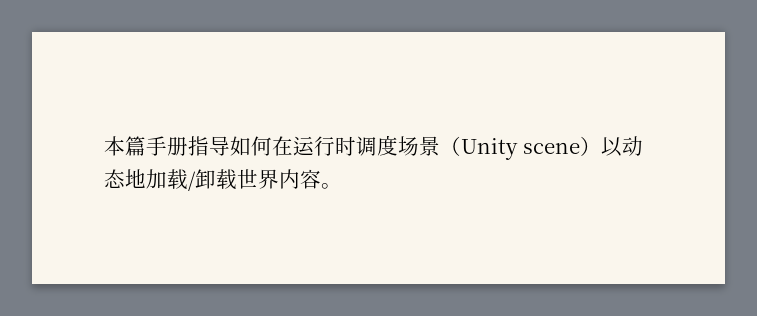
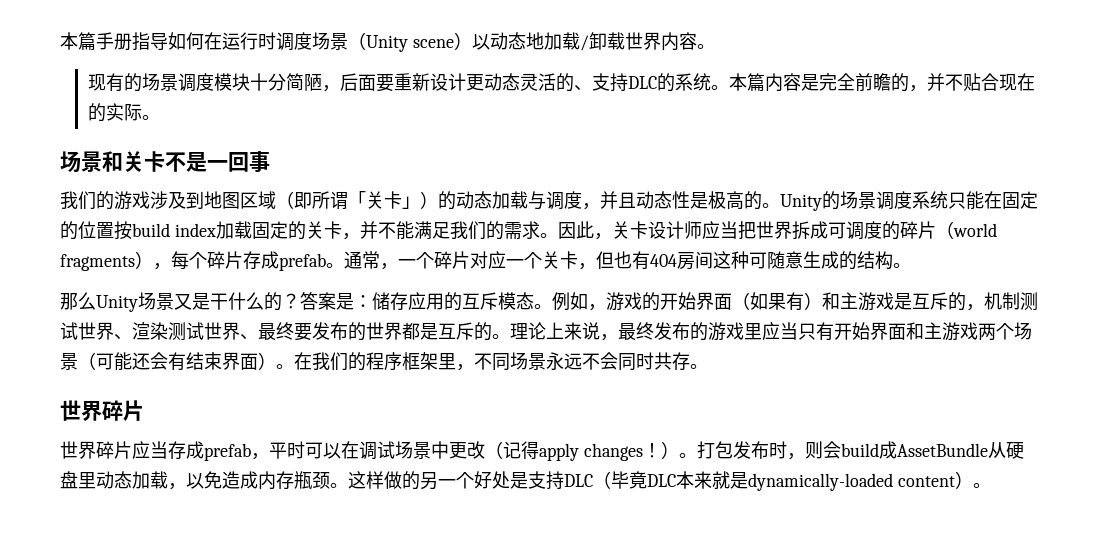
+ 现有的场景调度模块十分简陋，后面要重新设计更动态灵活的、支持DLC的系统。本篇内容是完全前瞻的，并不贴合现在的实际。
+ 场景和关卡不是一回事
+ 我们的游戏涉及到地图区域（即所谓「关卡」）的动态加载与调度，并且动态性是极高的。Unity的场景调度系统只能在固定的位置按build index加载固定的关卡，并不能满足我们的需求。因此，关卡设计师应当把世界拆成可调度的碎片（world fragments），每个碎片存成prefab。通常，一个碎片对应一个关卡，但也有404房间这种可随意生成的结构。
+ 那么Unity场景又是干什么的？答案是：储存应用的互斥模态。例如，游戏的开始界面（如果有）和主游戏是互斥的，机制测试世界、渲染测试世界、最终要发布的世界都是互斥的。理论上来说，最终发布的游戏里应当只有开始界面和主游戏两个场景（可能还会有结束界面）。在我们的程序框架里，不同场景永远不会同时共存。
+ 世界碎片
+ 世界碎片应当存成prefab，平时可以在调试场景中更改（记得apply changes！）。打包发布时，则会build成AssetBundle从硬盘里动态加载，以免造成内存瓶颈。这样做的另一个好处是支持DLC（毕竟DLC本来就是dynamically-loaded content）。

